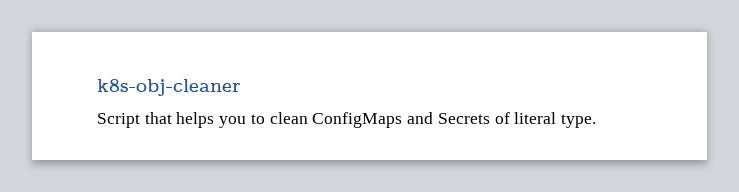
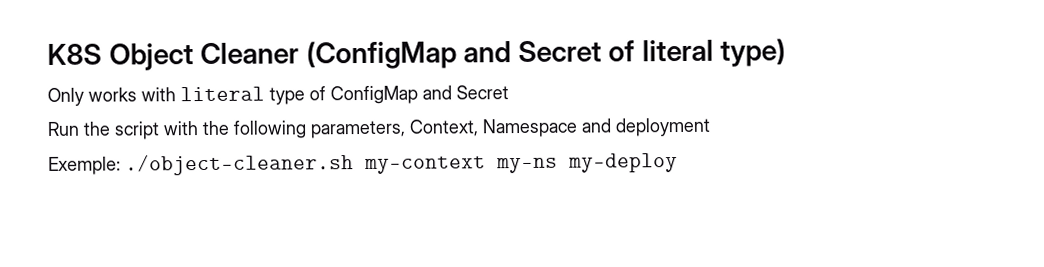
- k8s-obj-cleaner
- Script that helps you to clean ConfigMaps and Secrets of literal type.
+ K8S Object Cleaner (ConfigMap and Secret of literal type)
+ Only works with literal type of ConfigMap and Secret
+ Run the script with the following parameters, Context, Namespace and deployment
+ Exemple: ./object-cleaner.sh my-context my-ns my-deploy

